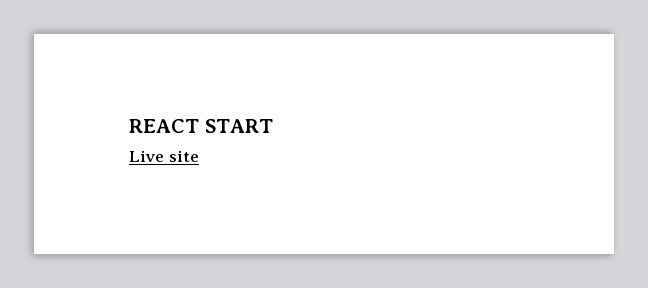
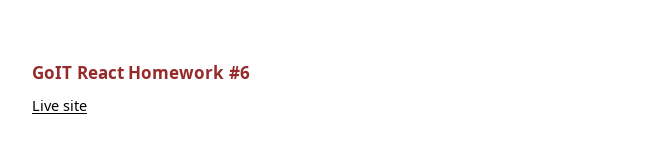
- REACT START
+ GoIT React Homework #6

